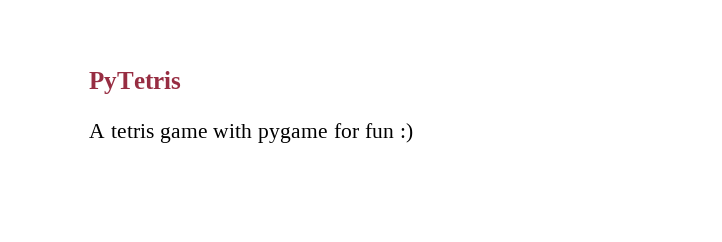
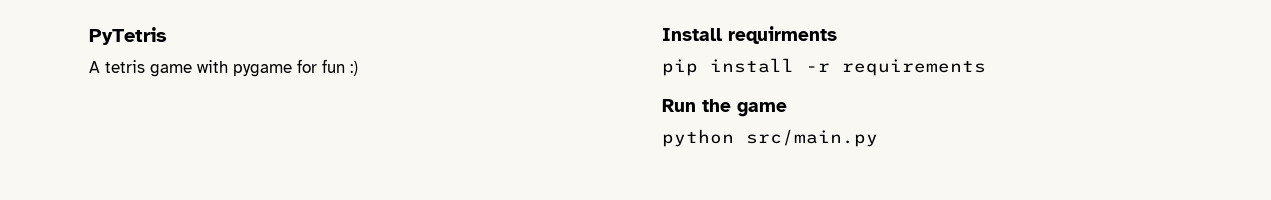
+ Install requirments
+ pip install -r requirements
+ Run the game
+ python src/main.py

